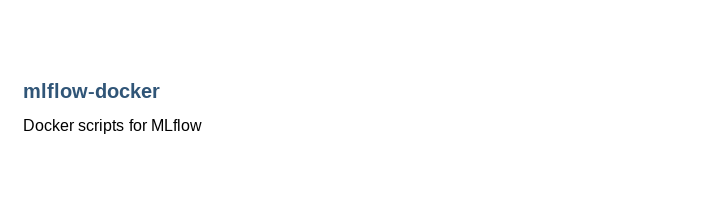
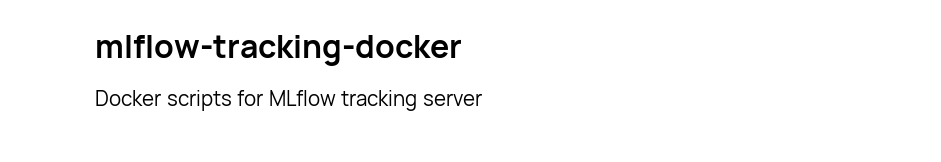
- mlflow-docker
+ mlflow-tracking-docker
- Docker scripts for MLflow
+ Docker scripts for MLflow tracking server

